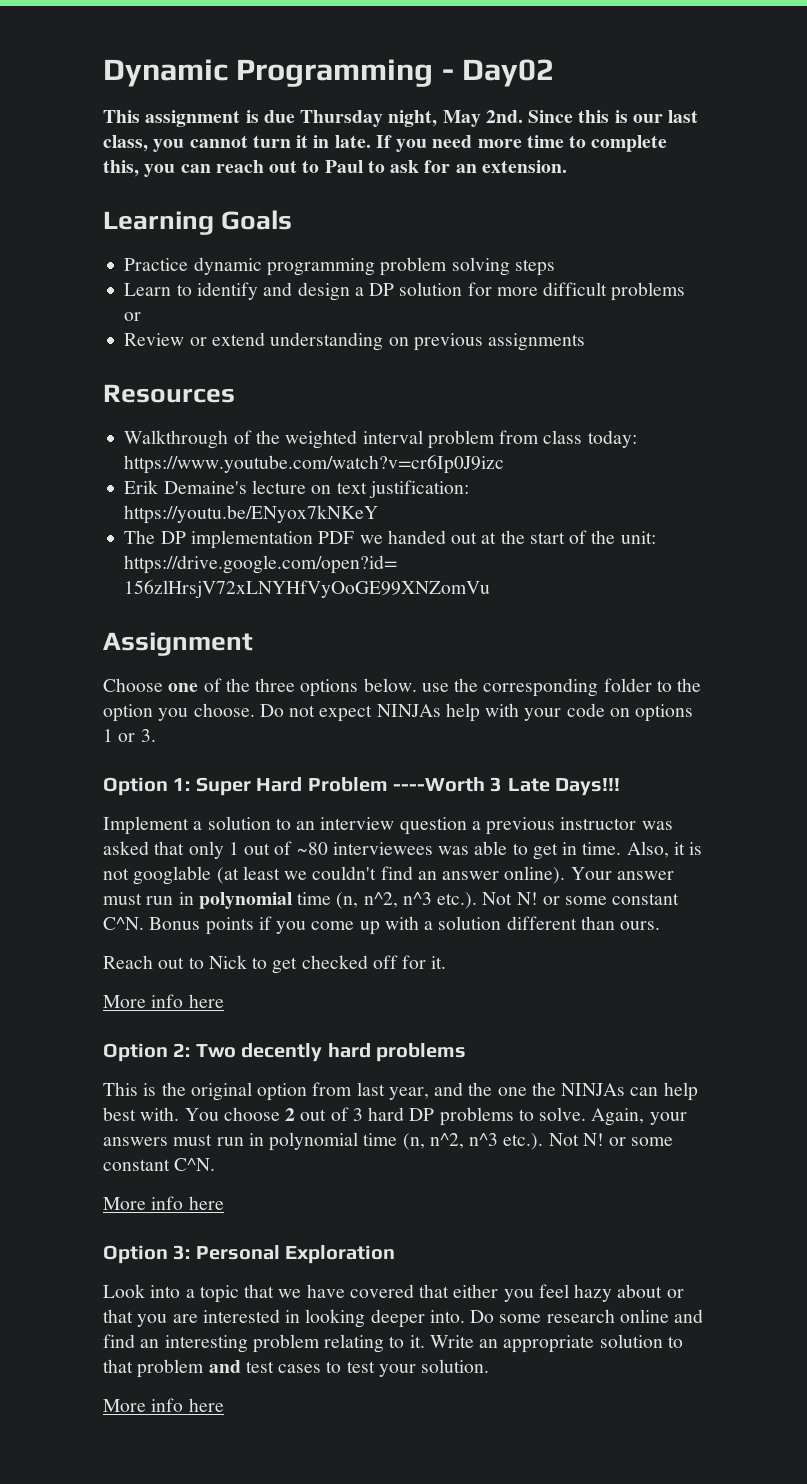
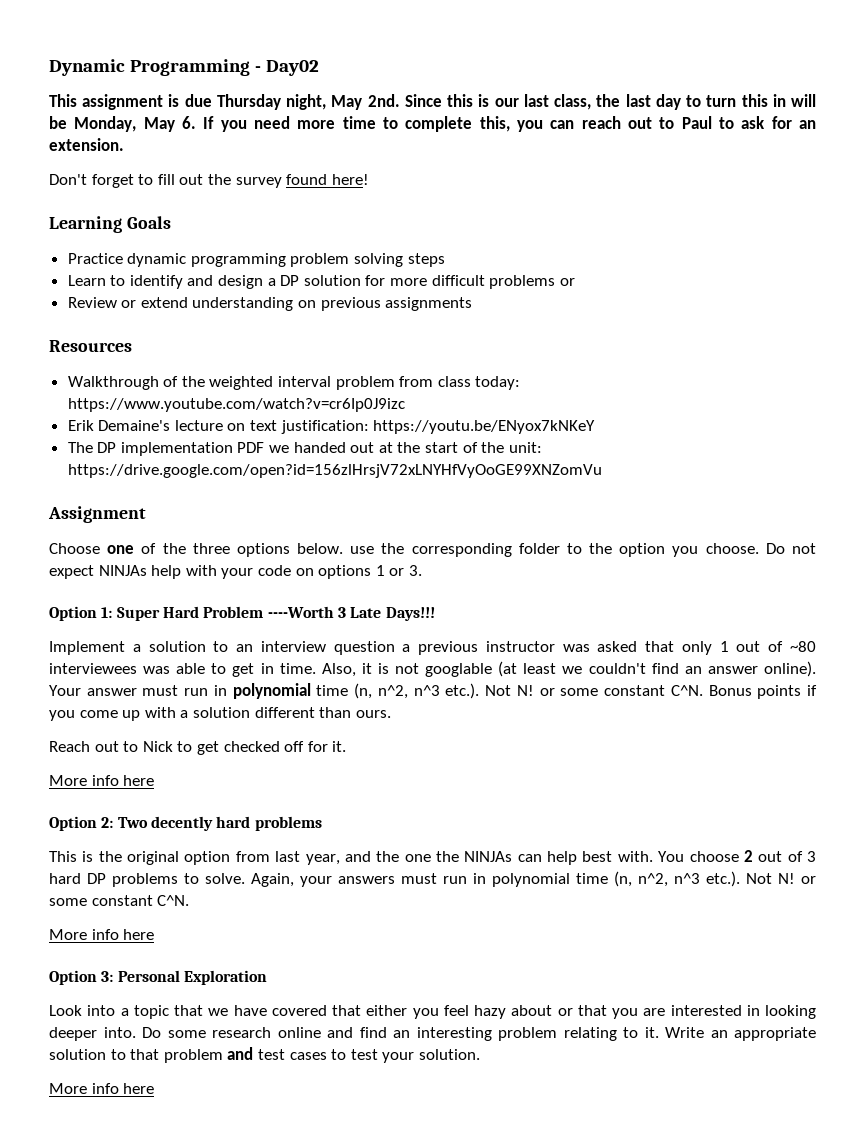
- Since this is our last class, you cannot turn it in late. If you need more time to complete this, you can reach out to Paul to ask for an extension.
+ Since this is our last class, the last day to turn this in will be Monday, May 6. If you need more time to complete this, you can reach out to Paul to ask for an extension.
+ Don't forget to fill out the survey found here!

